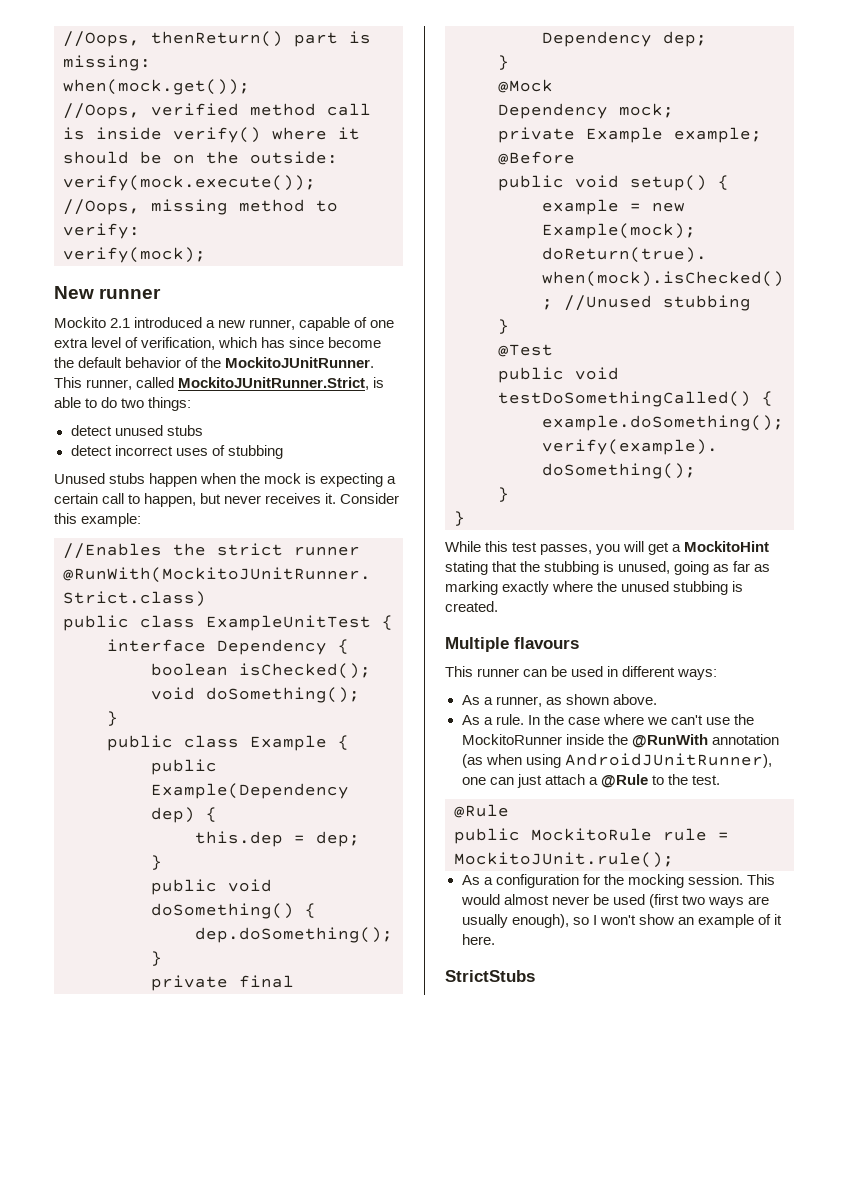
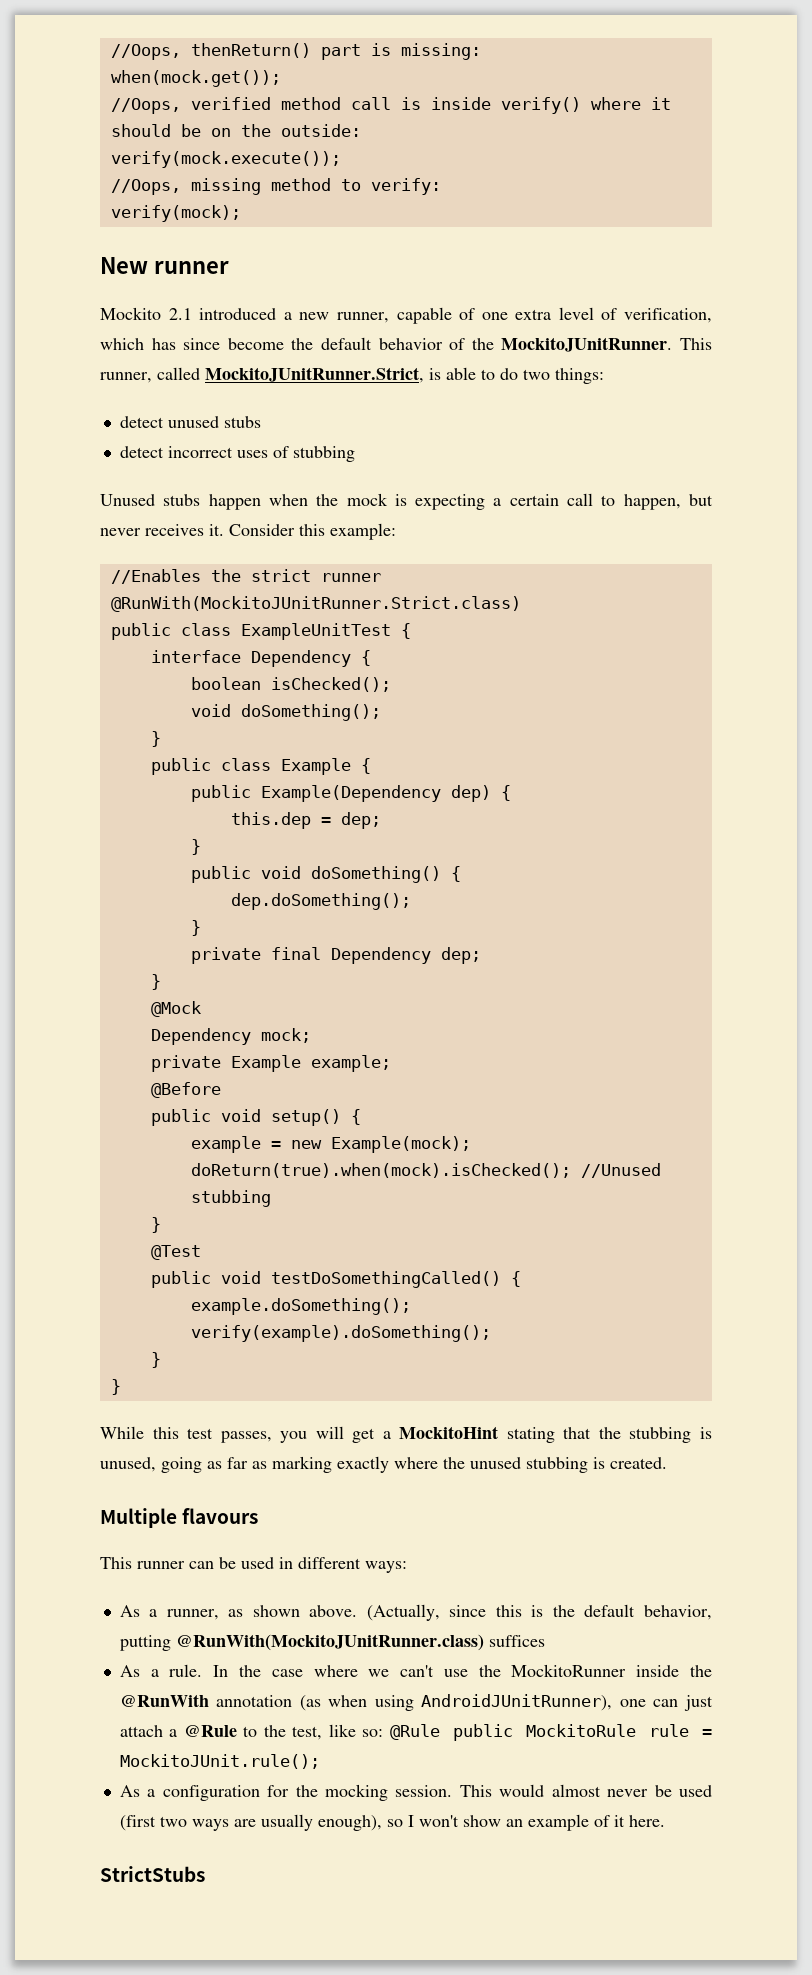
+ (Actually, since this is the default behavior, putting @RunWith(MockitoJUnitRunner.class) suffices
- In the case where we can't use the MockitoRunner inside the @RunWith annotation (as when using AndroidJUnitRunner), one can just attach a @Rule to the test.
- @Rule
- public MockitoRule rule = MockitoJUnit.rule();
+ In the case where we can't use the MockitoRunner inside the @RunWith annotation (as when using AndroidJUnitRunner), one can just attach a @Rule to the test, like so: @Rule public MockitoRule rule = MockitoJUnit.rule();

